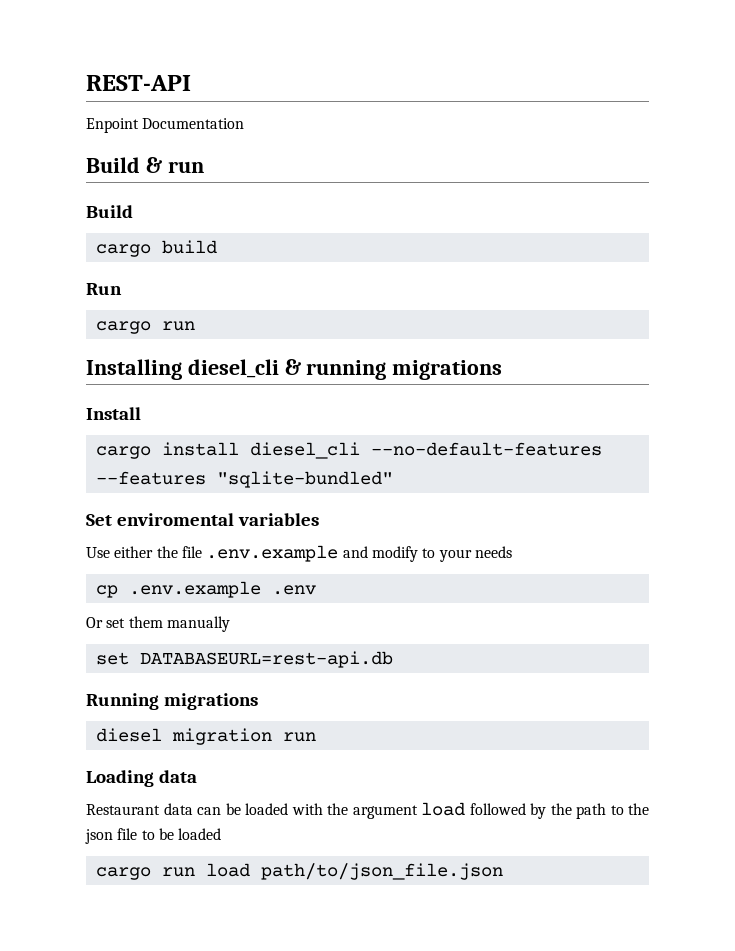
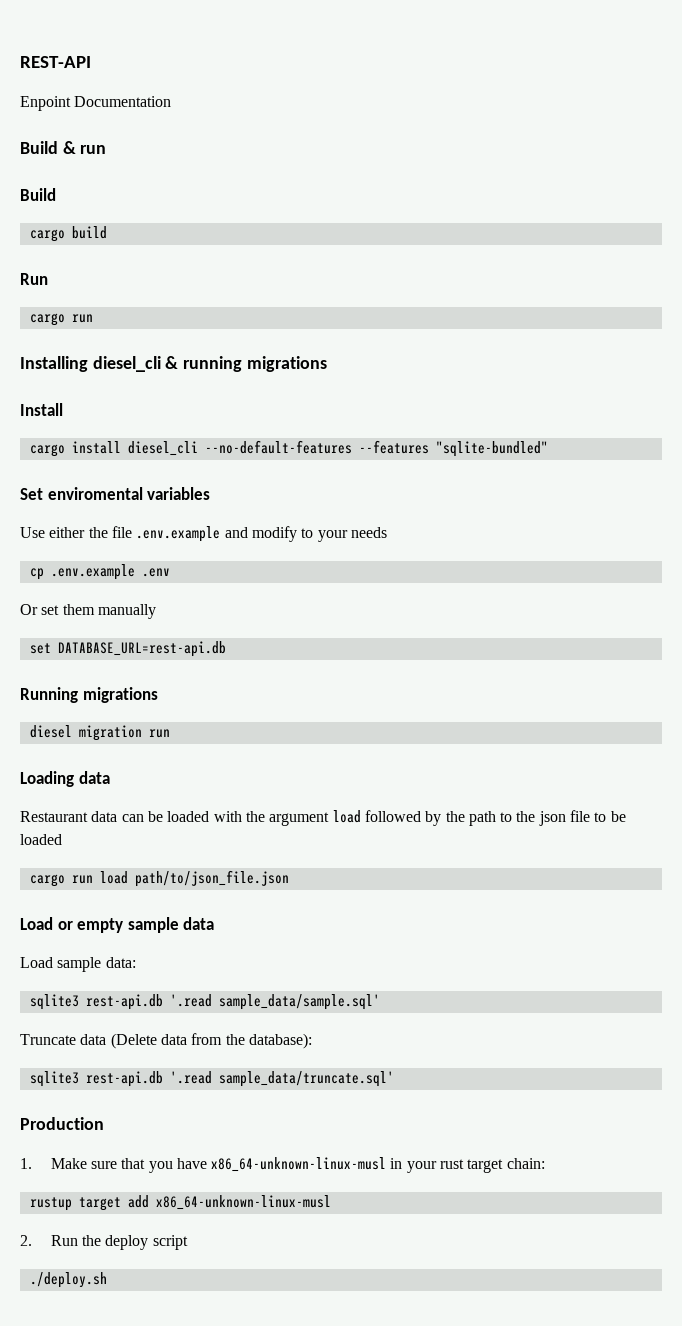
- set DATABASEURL=rest-api.db
+ set DATABASE_URL=rest-api.db
+ Load or empty sample data
+ Load sample data:
+ sqlite3 rest-api.db '.read sample_data/sample.sql'
+ Truncate data (Delete data from the database):
+ sqlite3 rest-api.db '.read sample_data/truncate.sql'
+ Production
+ 1. Make sure that you have x86_64-unknown-linux-musl in your rust target chain:
+ rustup target add x86_64-unknown-linux-musl
+ 2. Run the deploy script
+ ./deploy.sh

